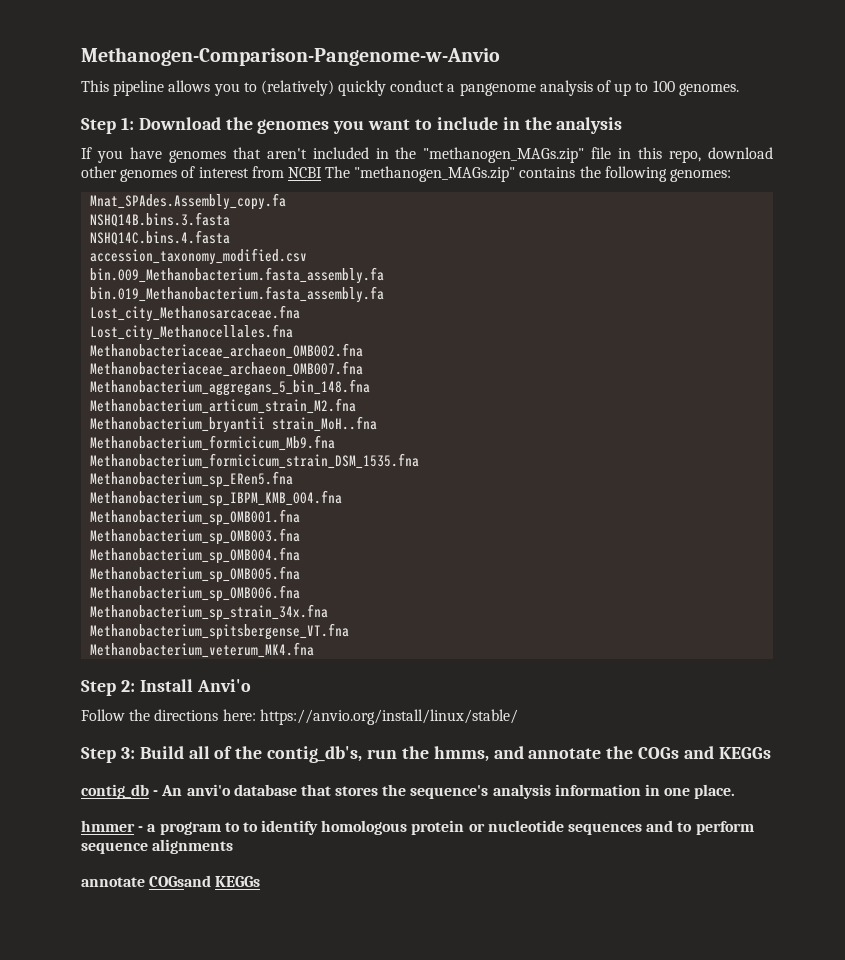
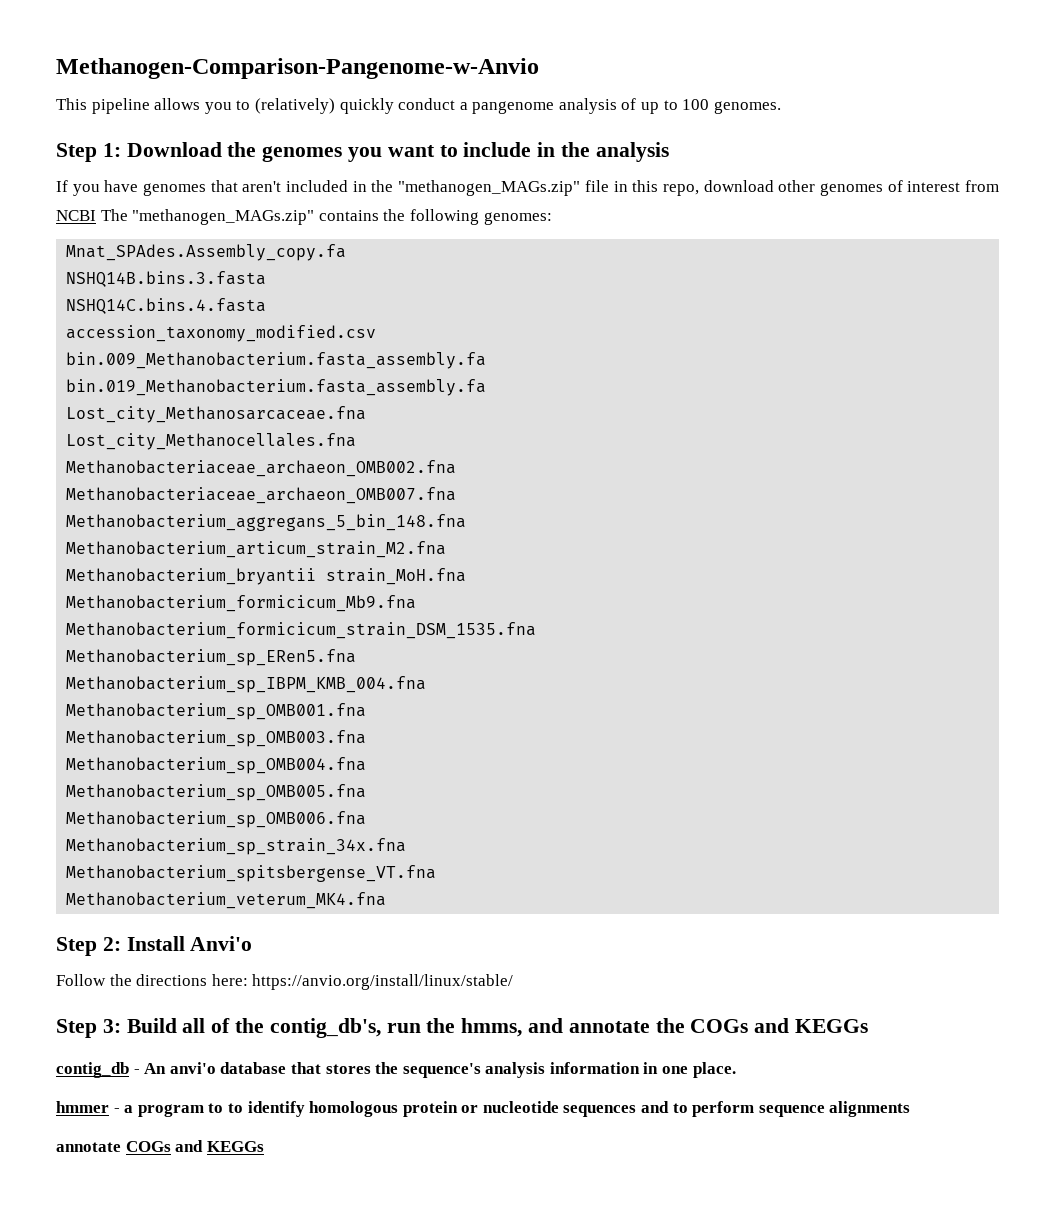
- Methanobacterium_bryantii strain_MoH..fna
+ Methanobacterium_bryantii strain_MoH.fna
- annotate COGsand KEGGs
+ annotate COGs and KEGGs

